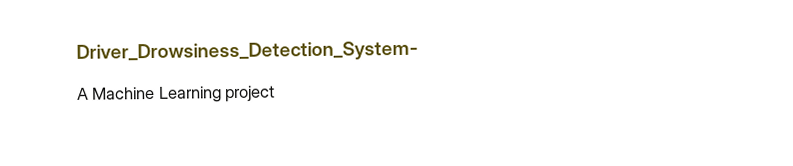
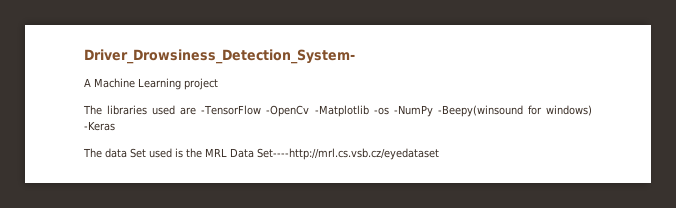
+ The libraries used are -TensorFlow -OpenCv -Matplotlib -os -NumPy -Beepy(winsound for windows) -Keras
+ The data Set used is the MRL Data Set----http://mrl.cs.vsb.cz/eyedataset

